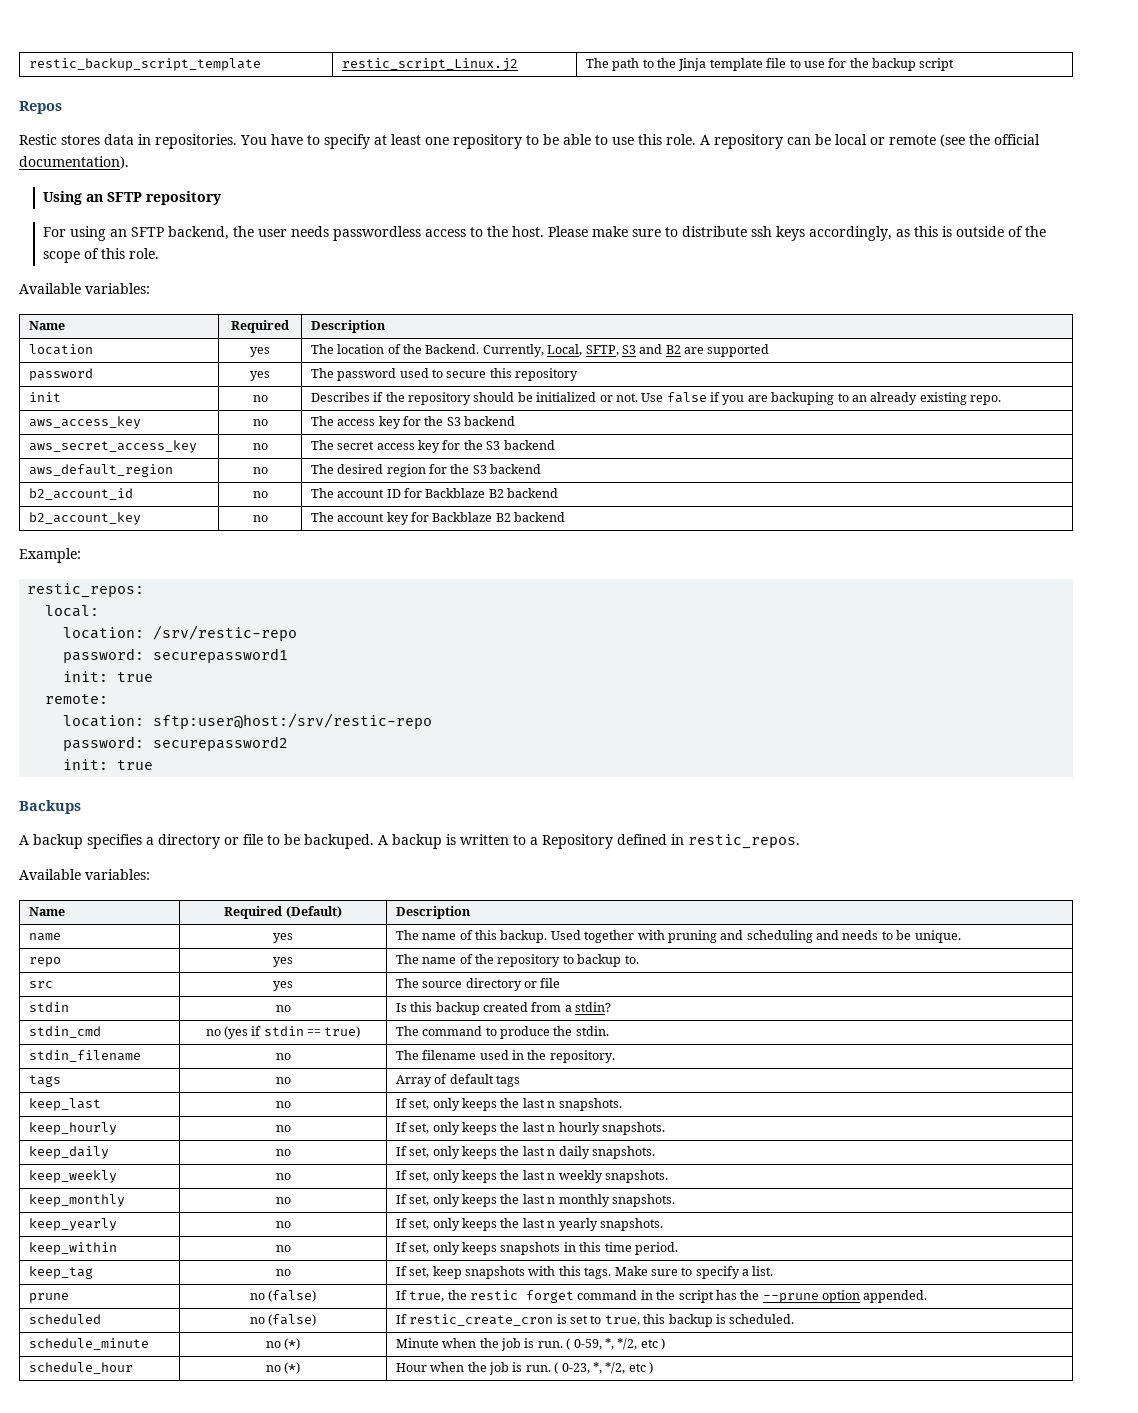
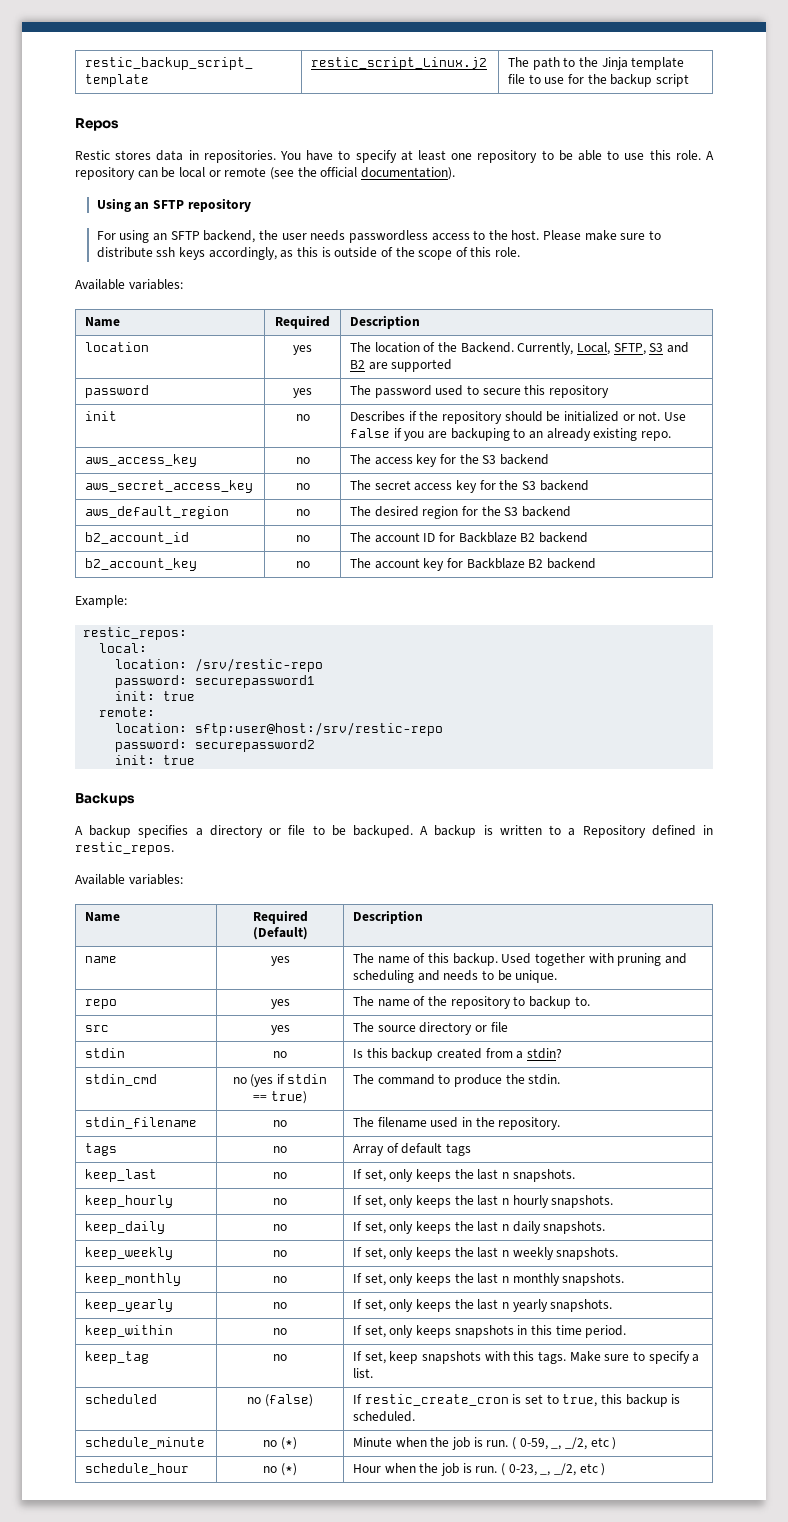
- prune | no (false) | If true, the restic forget command in the script has the --prune option appended.
- schedule_minute | no (*) | Minute when the job is run. ( 0-59, *, */2, etc )
+ schedule_minute | no (*) | Minute when the job is run. ( 0-59, _, _/2, etc )
- schedule_hour | no (*) | Hour when the job is run. ( 0-23, *, */2, etc )
+ schedule_hour | no (*) | Hour when the job is run. ( 0-23, _, _/2, etc )

